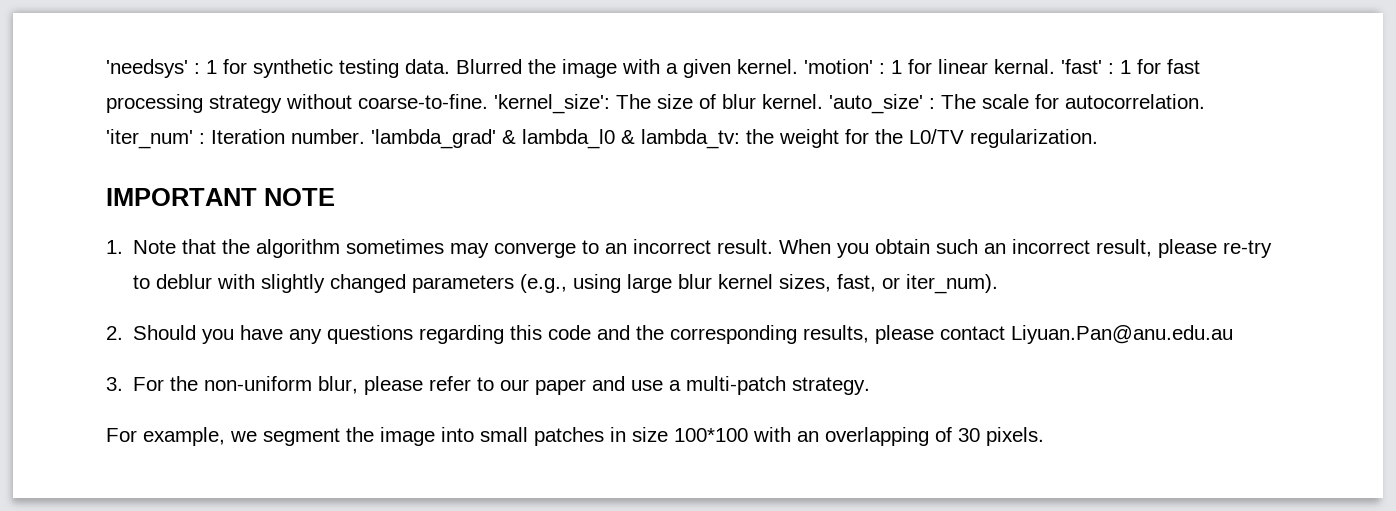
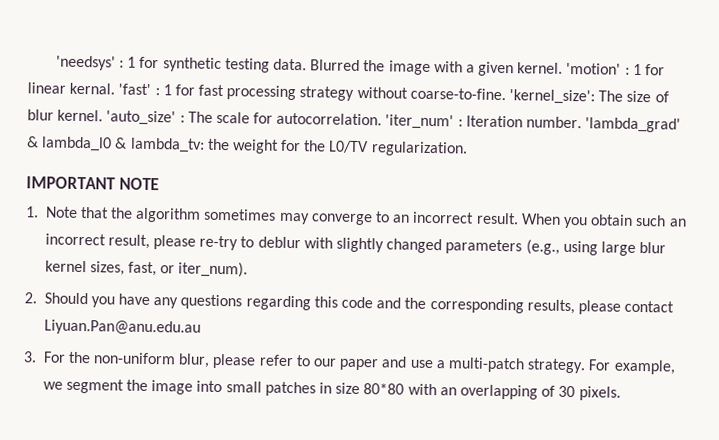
- 3. For the non-uniform blur, please refer to our paper and use a multi-patch strategy.
- For example, we segment the image into small patches in size 100*100 with an overlapping of 30 pixels.
+ 3. For the non-uniform blur, please refer to our paper and use a multi-patch strategy. For example, we segment the image into small patches in size 80*80 with an overlapping of 30 pixels.

